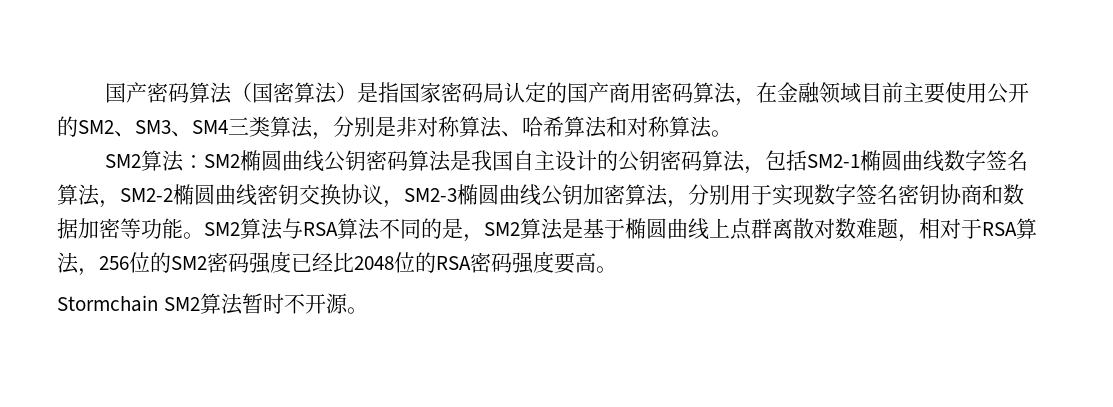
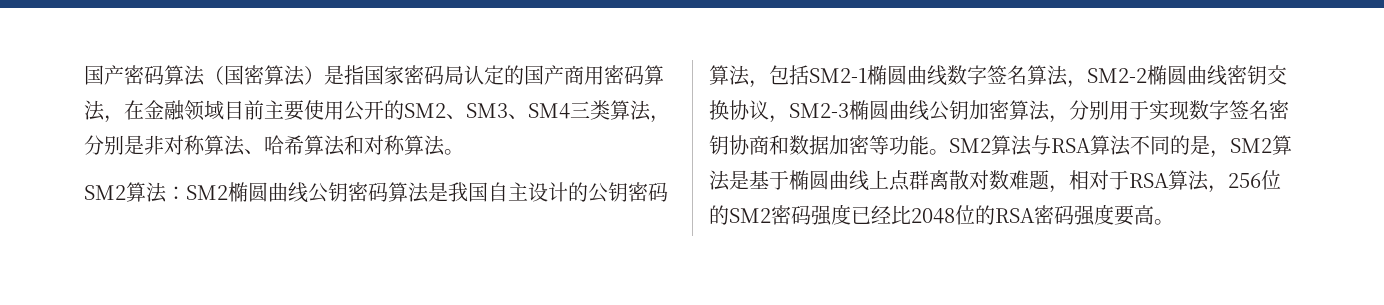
- Stormchain SM2算法暂时不开源。

